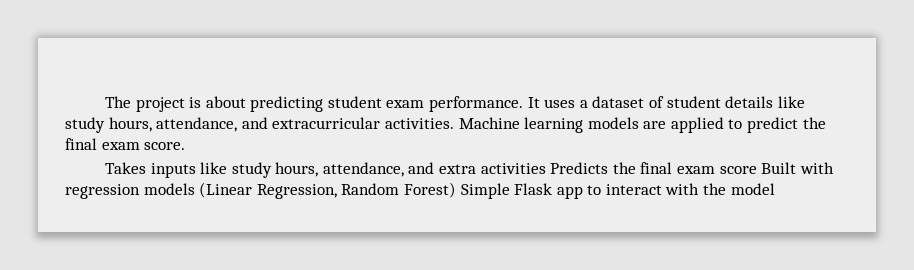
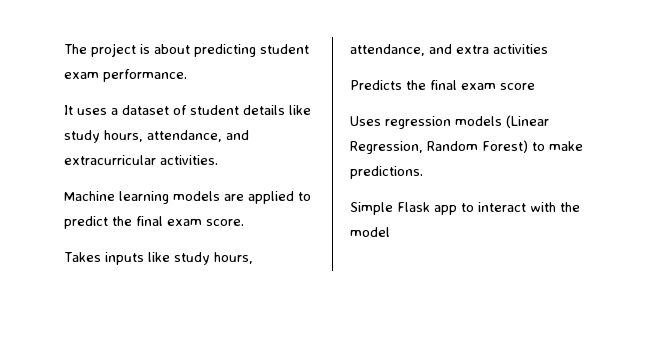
- The project is about predicting student exam performance. It uses a dataset of student details like study hours, attendance, and extracurricular activities. Machine learning models are applied to predict the final exam score.
+ The project is about predicting student exam performance.
+ It uses a dataset of student details like study hours, attendance, and extracurricular activities.
+ Machine learning models are applied to predict the final exam score.
- Takes inputs like study hours, attendance, and extra activities Predicts the final exam score Built with regression models (Linear Regression, Random Forest) Simple Flask app to interact with the model
+ Takes inputs like study hours, attendance, and extra activities
+ Predicts the final exam score
+ Uses regression models (Linear Regression, Random Forest) to make predictions.
+ Simple Flask app to interact with the model

